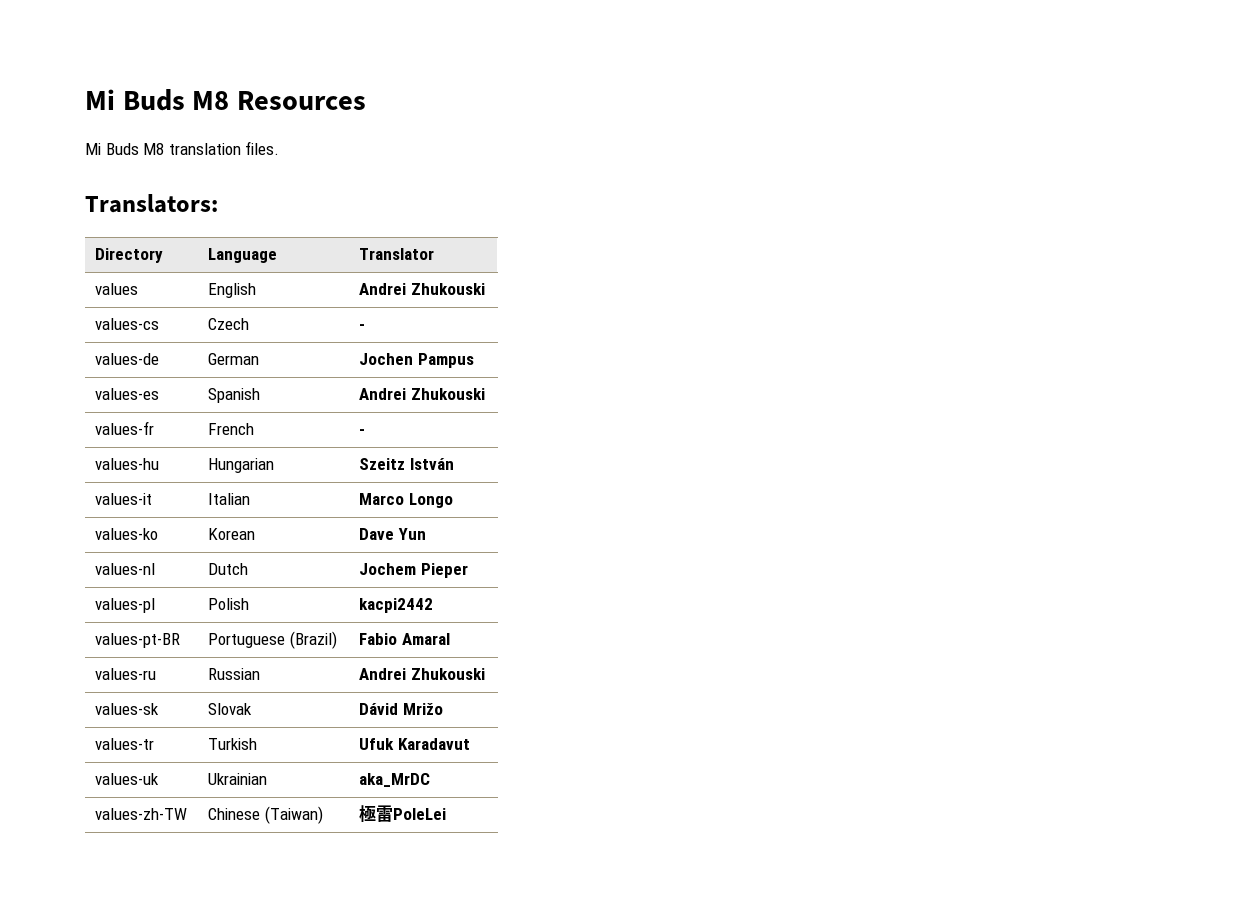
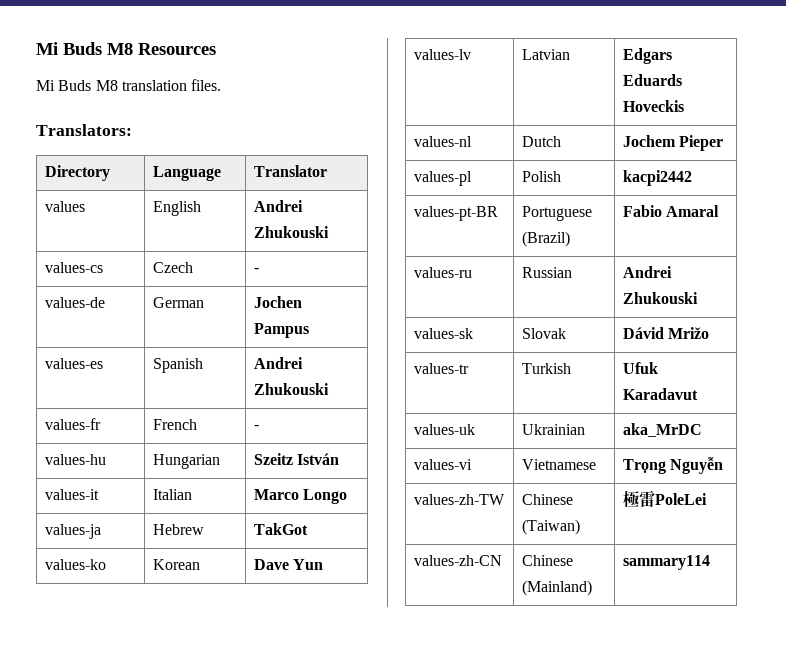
+ values-ja | Hebrew | TakGot
+ values-lv | Latvian | Edgars Eduards Hoveckis
+ values-vi | Vietnamese | Trọng Nguyễn
+ values-zh-CN | Chinese (Mainland) | sammary114

